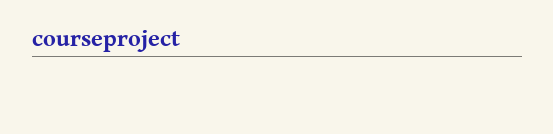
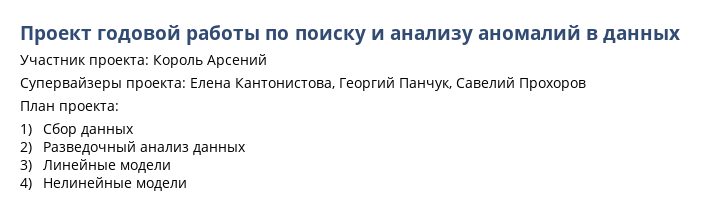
- courseproject
+ Проект годовой работы по поиску и анализу аномалий в данных
+ Участник проекта: Король Арсений
+ Супервайзеры проекта: Елена Кантонистова, Георгий Панчук, Савелий Прохоров
+ План проекта:
+ 1) Сбор данных
+ 2) Разведочный анализ данных
+ 3) Линейные модели
+ 4) Нелинейные модели

